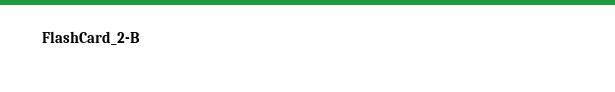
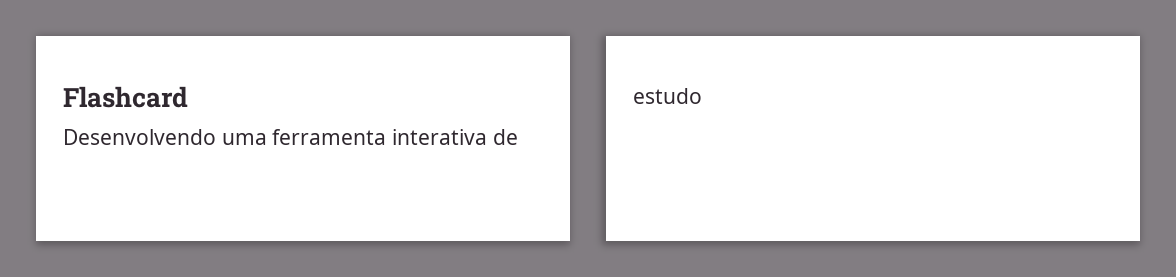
- FlashCard_2-B
+ Flashcard
+ Desenvolvendo uma ferramenta interativa de estudo

